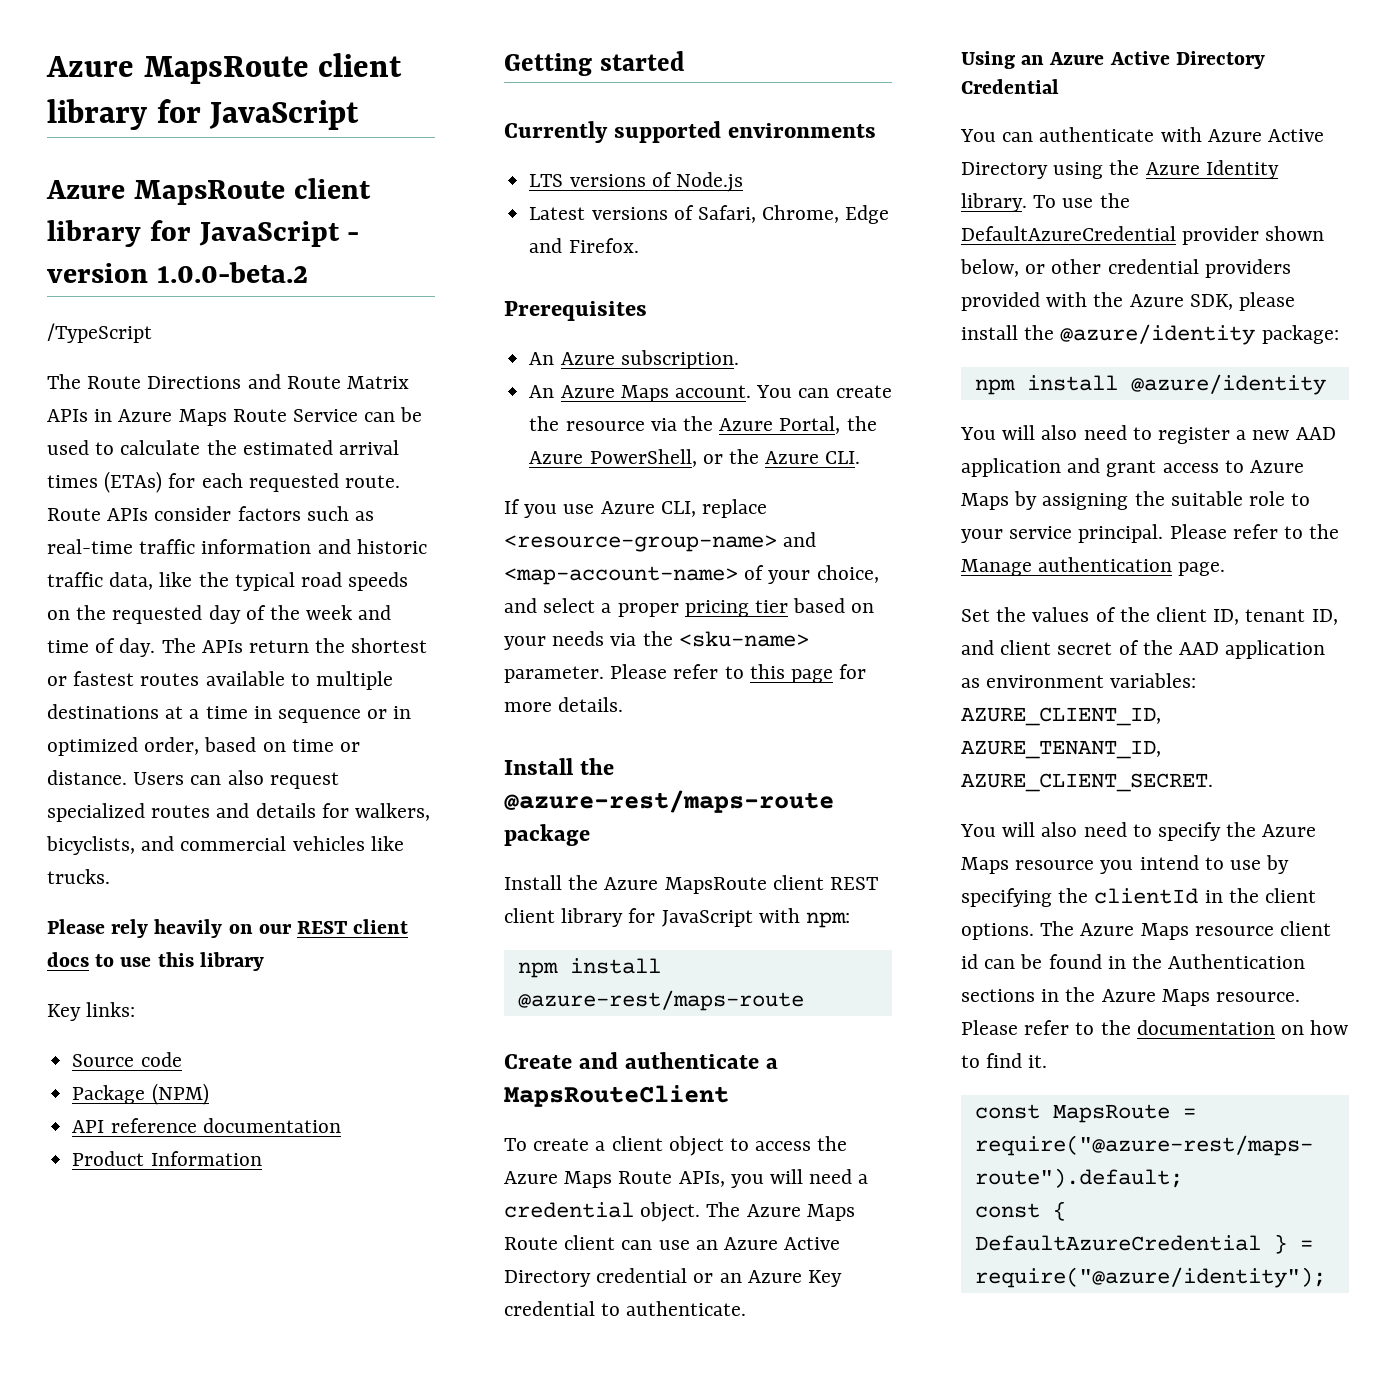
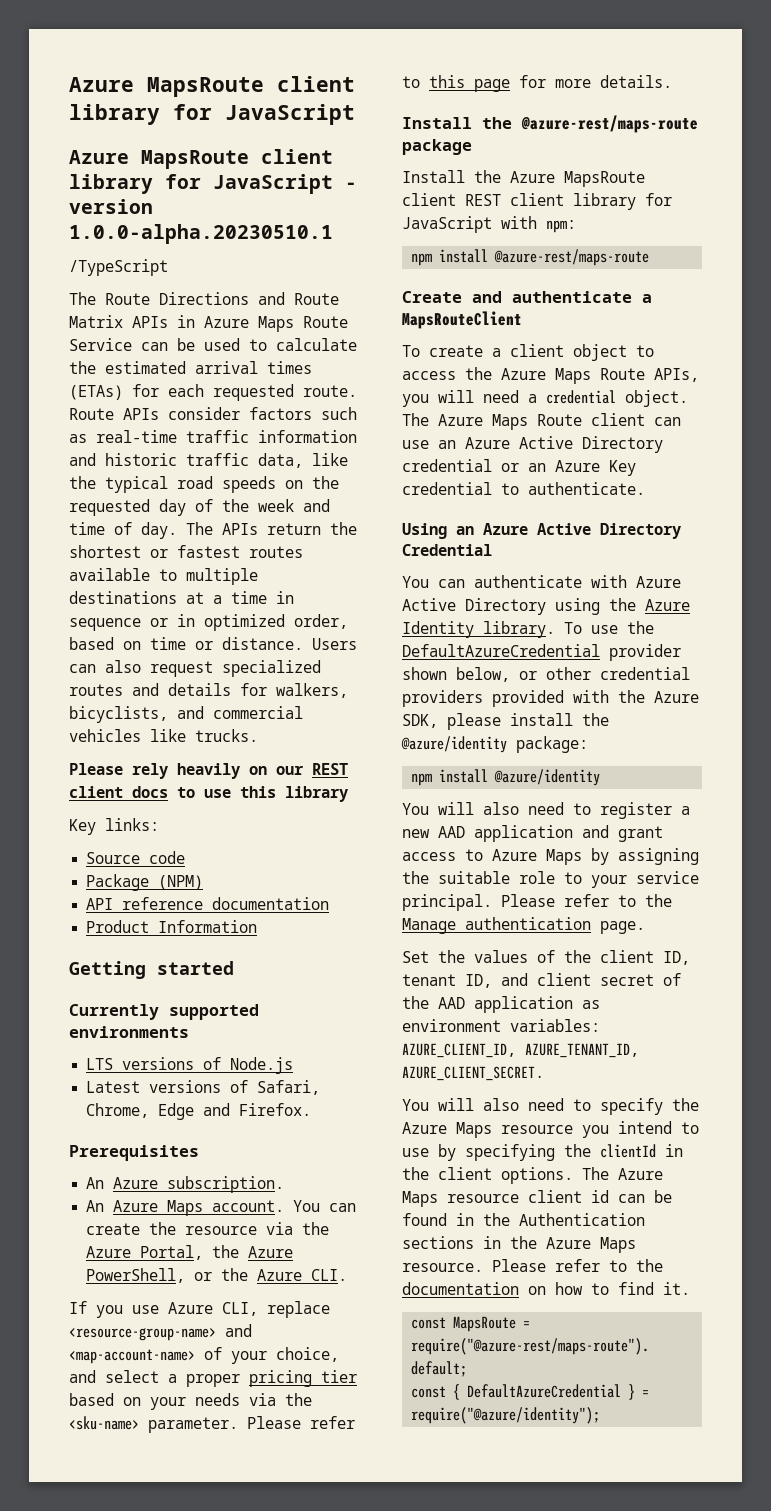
- Azure MapsRoute client library for JavaScript - version 1.0.0-beta.2
+ Azure MapsRoute client library for JavaScript - version 1.0.0-alpha.20230510.1

